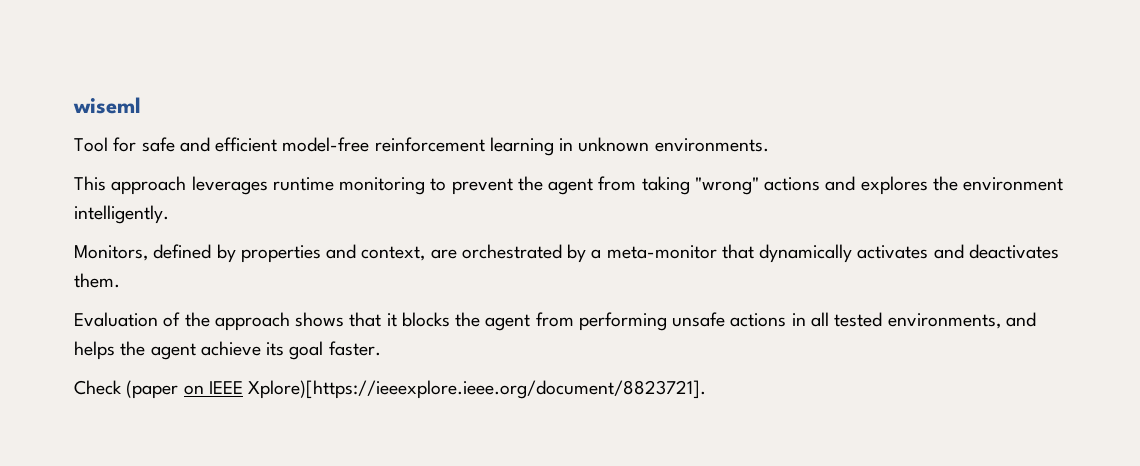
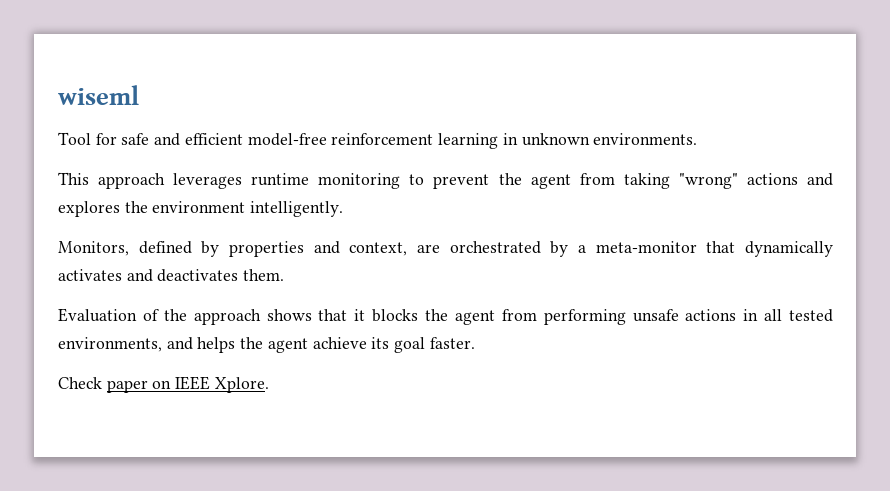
- Check (paper on IEEE Xplore)[https://ieeexplore.ieee.org/document/8823721].
+ Check paper on IEEE Xplore.

